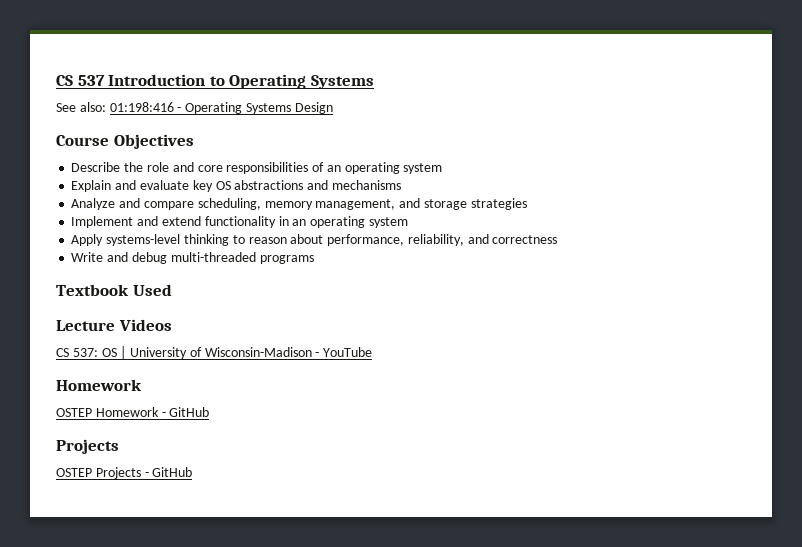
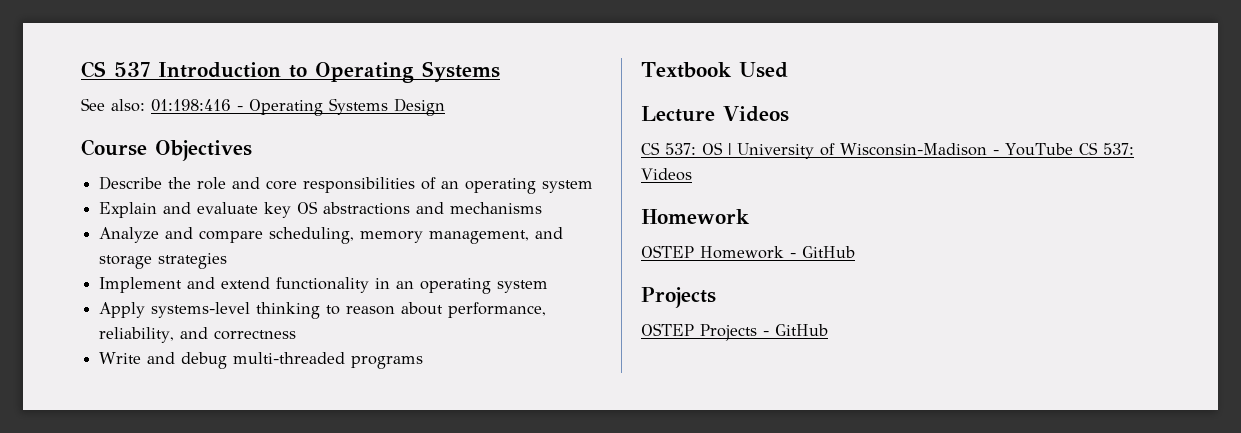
- CS 537: OS | University of Wisconsin-Madison - YouTube
+ CS 537: OS | University of Wisconsin-Madison - YouTube CS 537: Videos

